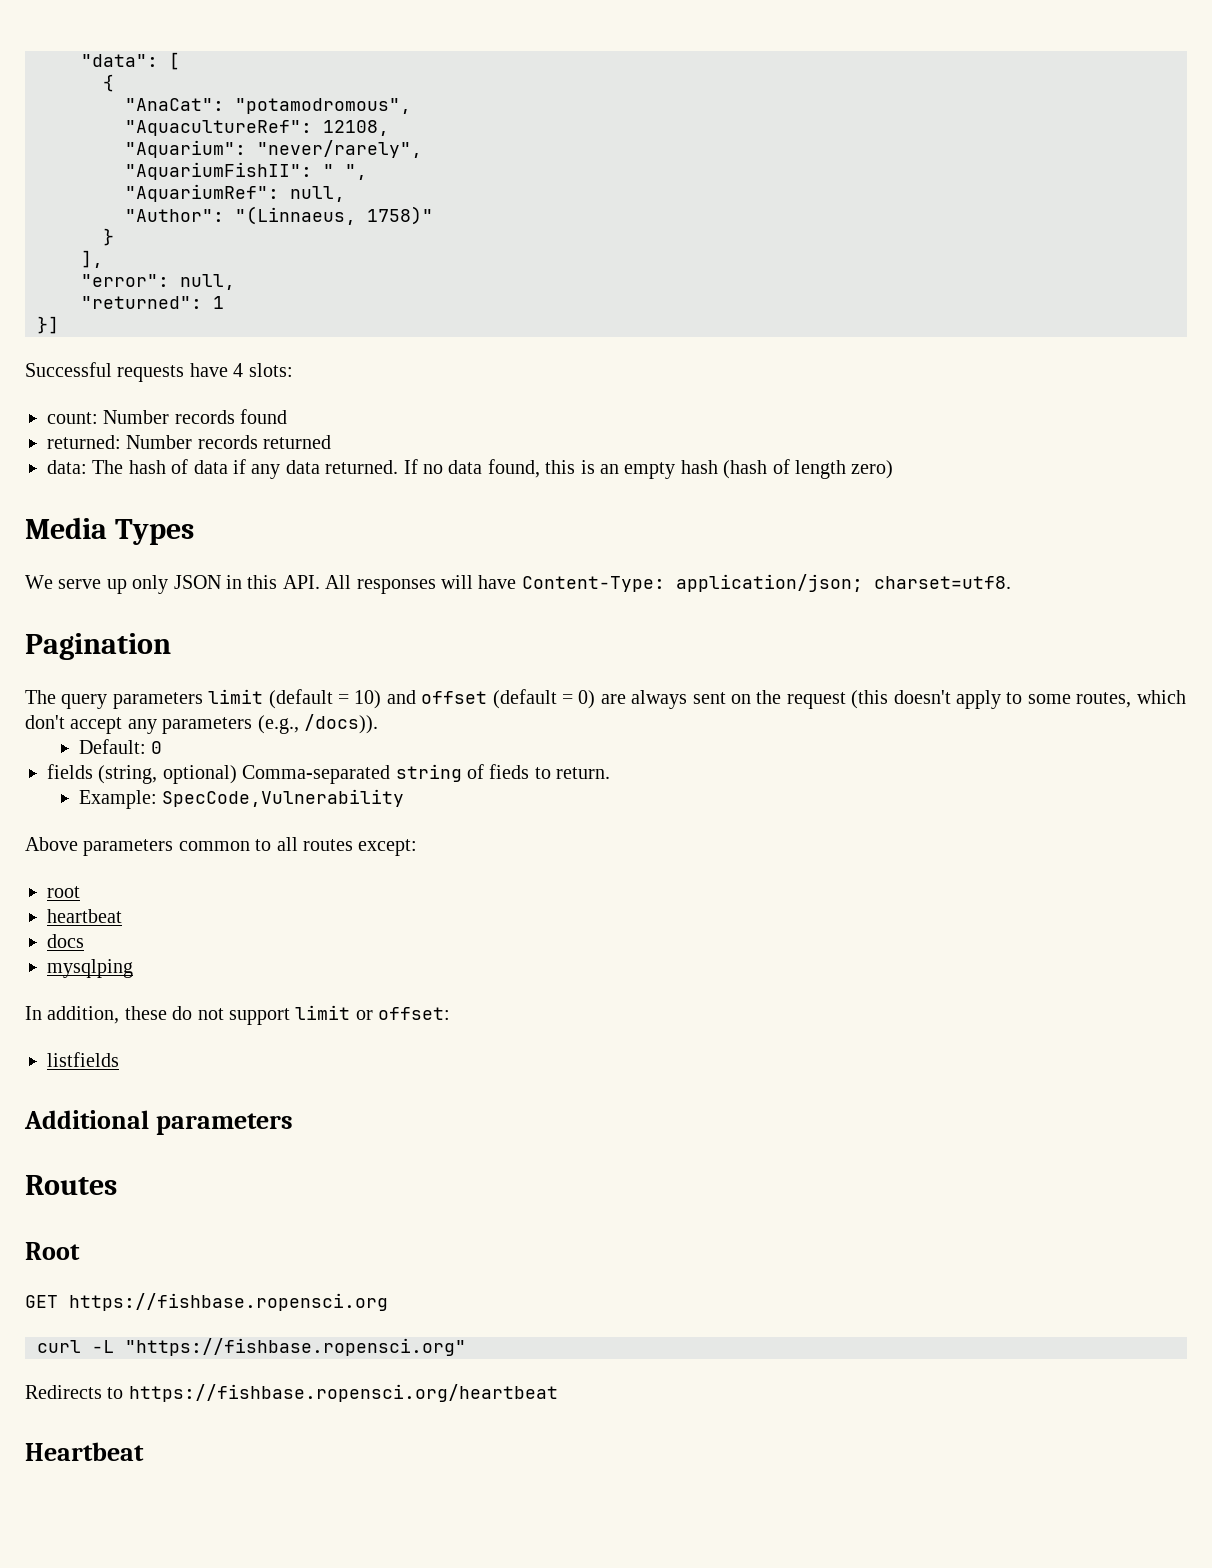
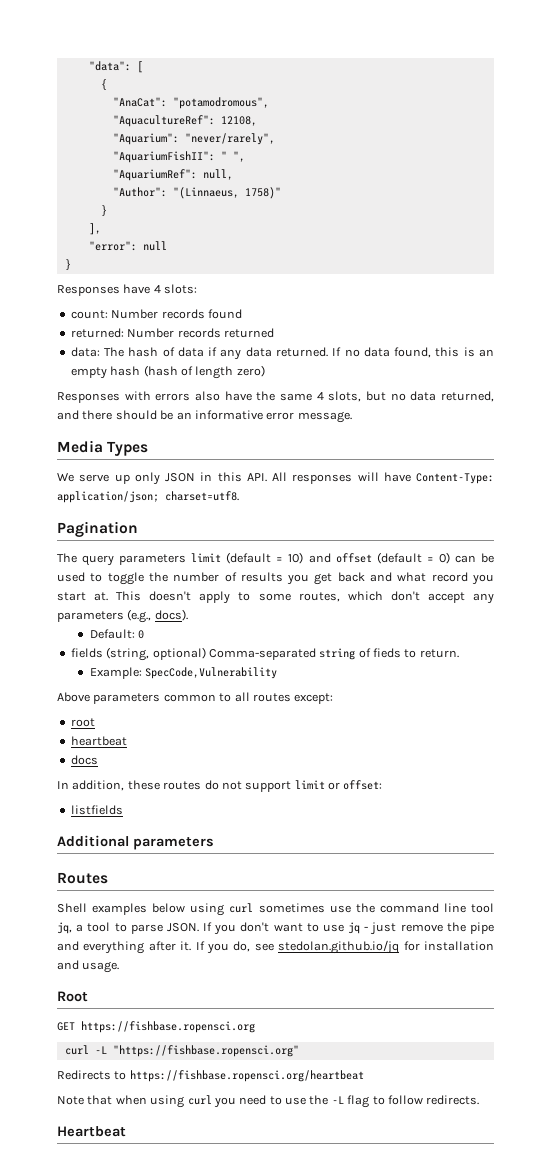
- "error": null,
- "returned": 1
- }]
- Successful requests have 4 slots:
+ "error": null
+ }
+ Responses have 4 slots:
+ Responses with errors also have the same 4 slots, but no data returned, and there should be an informative error message.
- The query parameters limit (default = 10) and offset (default = 0) are always sent on the request (this doesn't apply to some routes, which don't accept any parameters (e.g., /docs)).
+ The query parameters limit (default = 10) and offset (default = 0) can be used to toggle the number of results you get back and what record you start at. This doesn't apply to some routes, which don't accept any parameters (e.g., docs).
- mysqlping
- In addition, these do not support limit or offset:
+ In addition, these routes do not support limit or offset:
+ Shell examples below using curl sometimes use the command line tool jq, a tool to parse JSON. If you don't want to use jq - just remove the pipe and everything after it. If you do, see stedolan.github.io/jq for installation and usage.
+ Note that when using curl you need to use the -L flag to follow redirects.

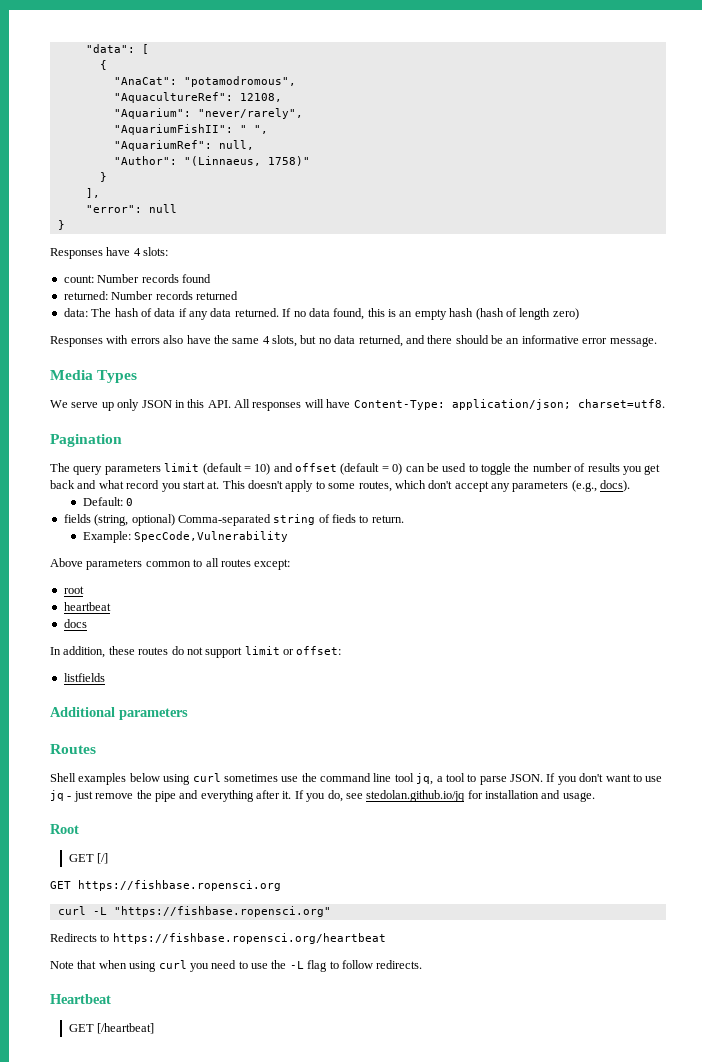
+ GET [/]
+ GET [/heartbeat]

